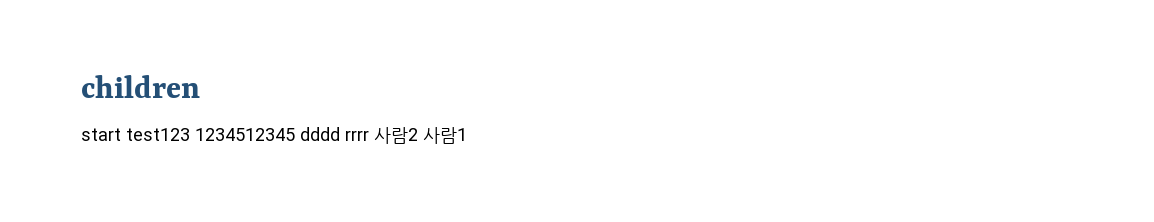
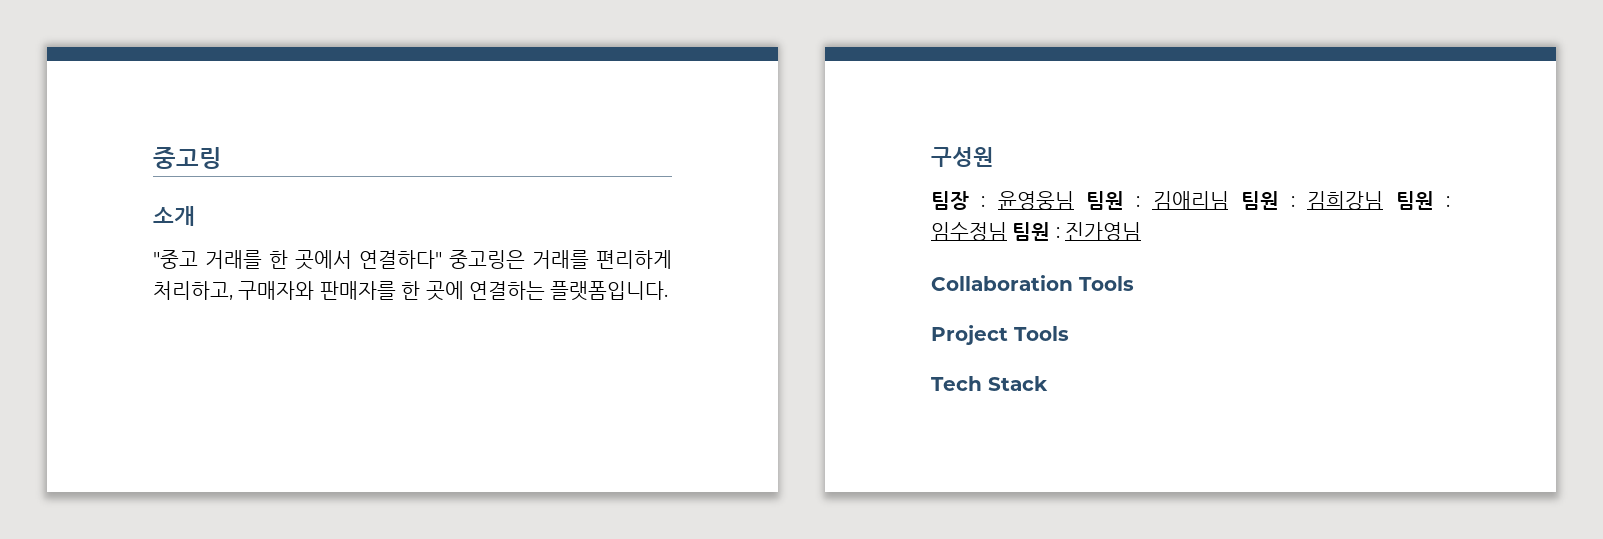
- children
- start test123 1234512345 dddd rrrr 사람2 사람1
+ 중고링
+ 소개
+ "중고 거래를 한 곳에서 연결하다" 중고링은 거래를 편리하게 처리하고, 구매자와 판매자를 한 곳에 연결하는 플랫폼입니다.
+ 구성원
+ 팀장 : 윤영웅님 팀원 : 김애리님 팀원 : 김희강님 팀원 : 임수정님 팀원 : 진가영님
+ Collaboration Tools
+ Project Tools
+ Tech Stack

